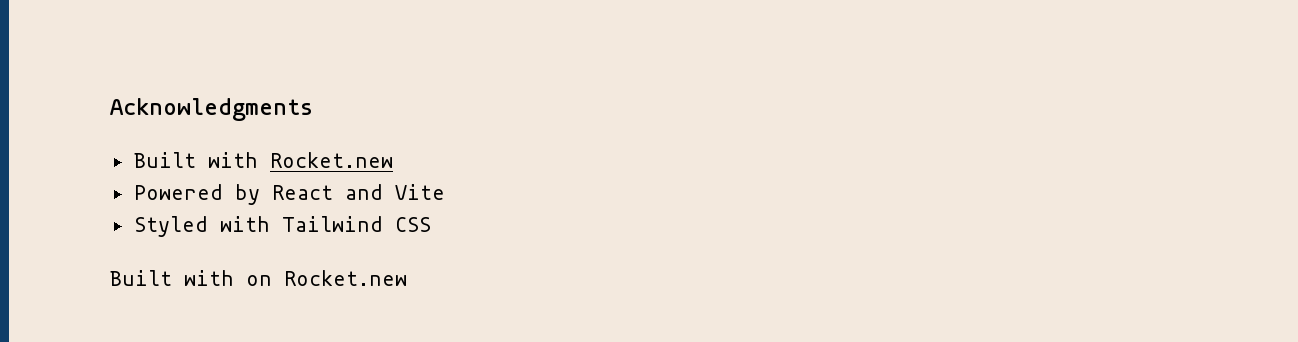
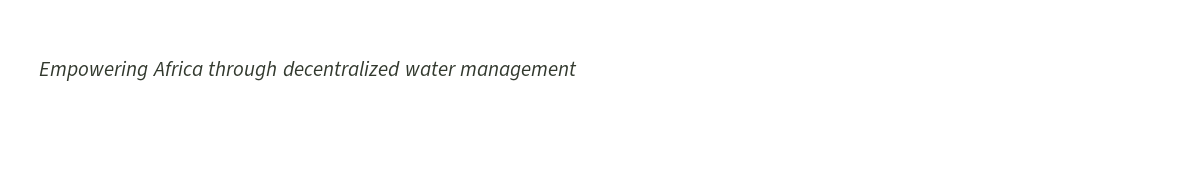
- Acknowledgments
- Built with Rocket.new
- Powered by React and Vite
- Styled with Tailwind CSS
- Built with on Rocket.new
+ Empowering Africa through decentralized water management

